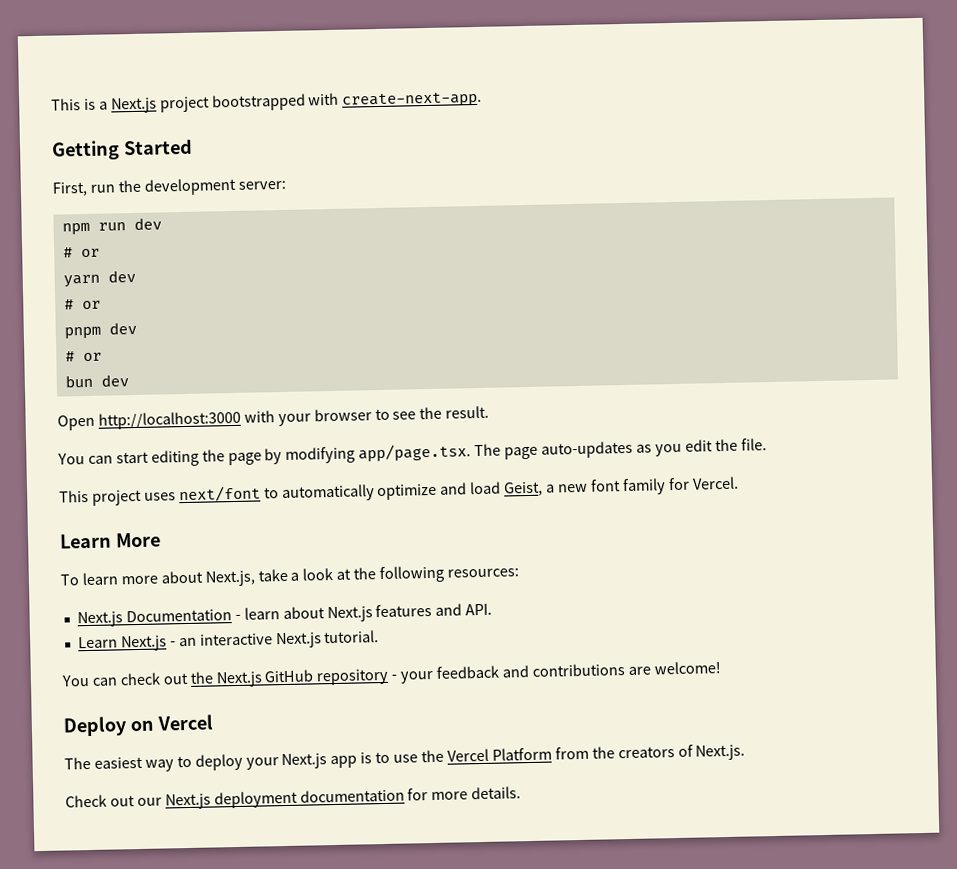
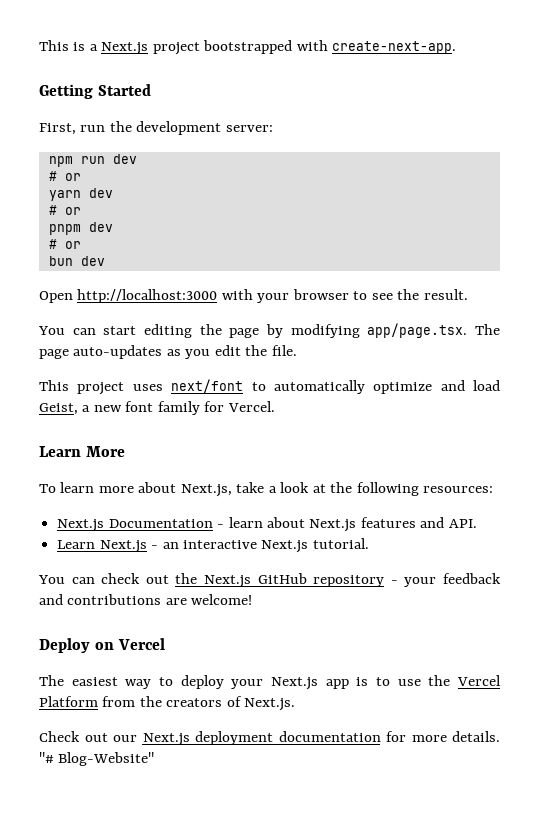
+ "# Blog-Website"

